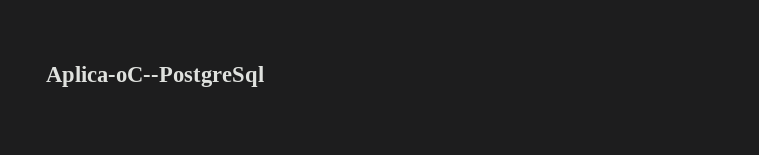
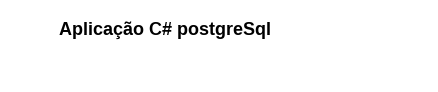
- Aplica-oC--PostgreSql
+ Aplicação C# postgreSql

